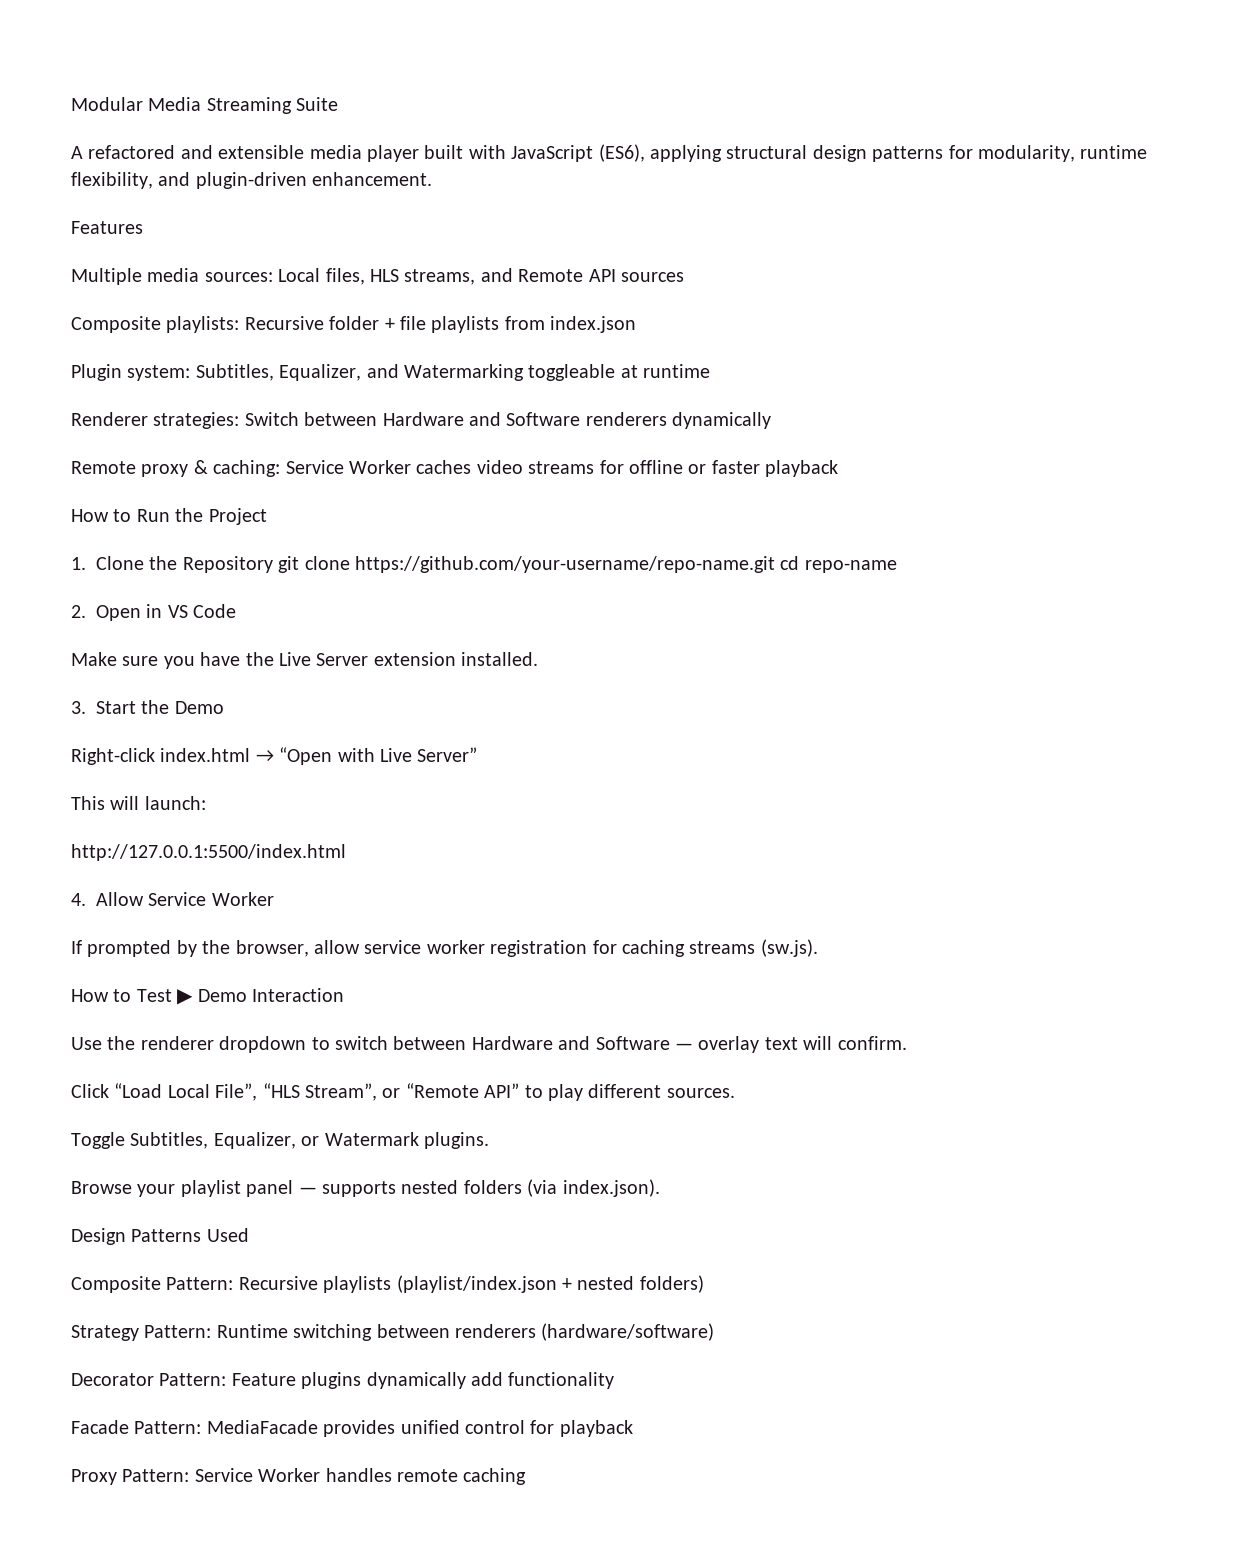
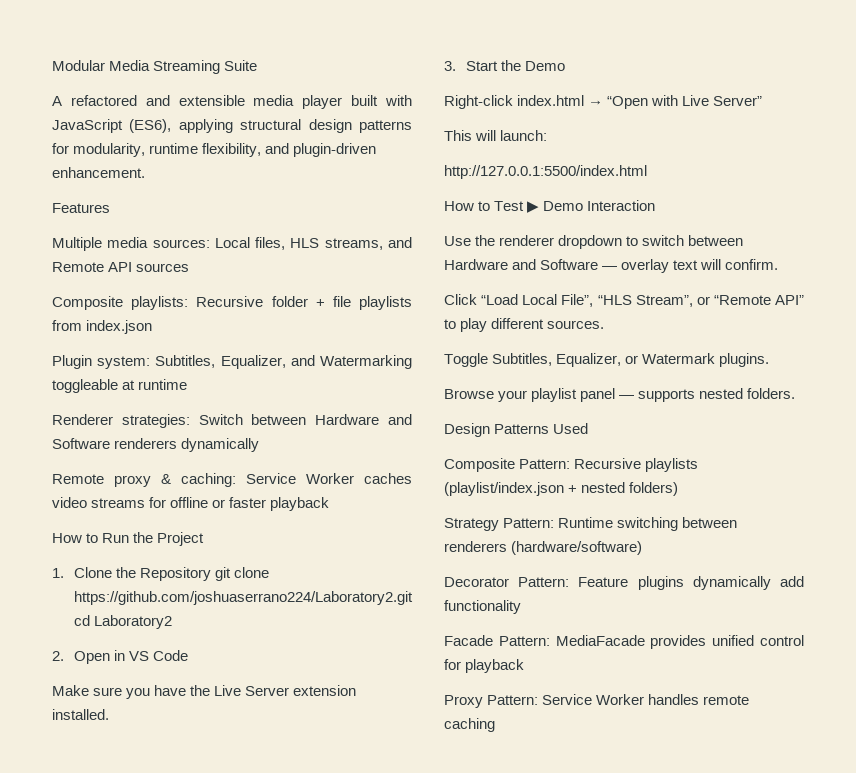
- 1. Clone the Repository git clone https://github.com/your-username/repo-name.git cd repo-name
+ 1. Clone the Repository git clone https://github.com/joshuaserrano224/Laboratory2.git cd Laboratory2
- 4. Allow Service Worker
- If prompted by the browser, allow service worker registration for caching streams (sw.js).
- Browse your playlist panel — supports nested folders (via index.json).
+ Browse your playlist panel — supports nested folders.

